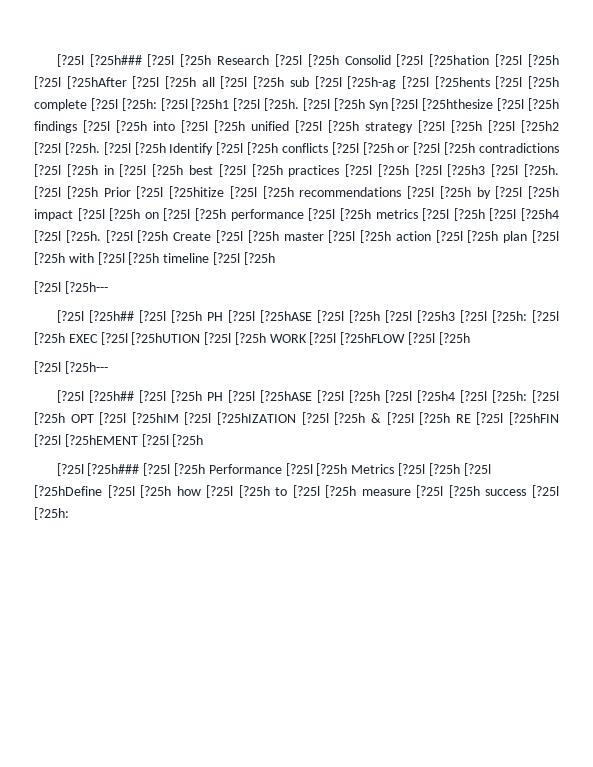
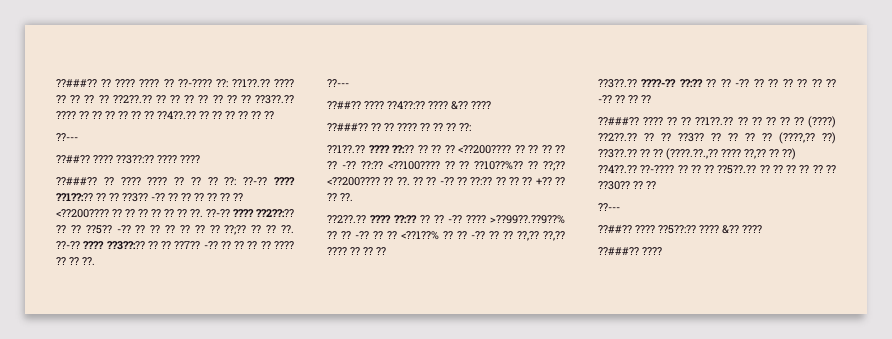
- [?25l [?25h### [?25l [?25h Research [?25l [?25h Consolid [?25l [?25hation [?25l [?25h [?25l [?25hAfter [?25l [?25h all [?25l [?25h sub [?25l [?25h-ag [?25l [?25hents [?25l [?25h complete [?25l [?25h: [?25l [?25h1 [?25l [?25h. [?25l [?25h Syn [?25l [?25hthesize [?25l [?25h findings [?25l [?25h into [?25l [?25h unified [?25l [?25h strategy [?25l [?25h [?25l [?25h2 [?25l [?25h. [?25l [?25h Identify [?25l [?25h conflicts [?25l [?25h or [?25l [?25h contradictions [?25l [?25h in [?25l [?25h best [?25l [?25h practices [?25l [?25h [?25l [?25h3 [?25l [?25h. [?25l [?25h Prior [?25l [?25hitize [?25l [?25h recommendations [?25l [?25h by [?25l [?25h impact [?25l [?25h on [?25l [?25h performance [?25l [?25h metrics [?25l [?25h [?25l [?25h4 [?25l [?25h. [?25l [?25h Create [?25l [?25h master [?25l [?25h action [?25l [?25h plan [?25l [?25h with [?25l [?25h timeline [?25l [?25h
- [?25l [?25h---
- [?25l [?25h## [?25l [?25h PH [?25l [?25hASE [?25l [?25h [?25l [?25h3 [?25l [?25h: [?25l [?25h EXEC [?25l [?25hUTION [?25l [?25h WORK [?25l [?25hFLOW [?25l [?25h
- [?25l [?25h---
- [?25l [?25h## [?25l [?25h PH [?25l [?25hASE [?25l [?25h [?25l [?25h4 [?25l [?25h: [?25l [?25h OPT [?25l [?25hIM [?25l [?25hIZATION [?25l [?25h & [?25l [?25h RE [?25l [?25hFIN [?25l [?25hEMENT [?25l [?25h
- [?25l [?25h### [?25l [?25h Performance [?25l [?25h Metrics [?25l [?25h [?25l [?25hDefine [?25l [?25h how [?25l [?25h to [?25l [?25h measure [?25l [?25h success [?25l [?25h:
+ ??###?? ?? ???? ???? ?? ??-???? ??: ??1??.?? ???? ?? ?? ?? ?? ??2??.?? ?? ?? ?? ?? ?? ?? ?? ??3??.?? ???? ?? ?? ?? ?? ?? ?? ??4??.?? ?? ?? ?? ?? ?? ??
+ ??---
+ ??##?? ???? ??3??:?? ???? ????
+ ??###?? ?? ???? ???? ?? ?? ?? ??: ??-?? ???? ??1??:?? ?? ?? ??3?? -?? ?? ?? ?? ?? ?? ?? <??200???? ?? ?? ?? ?? ?? ?? ??. ??-?? ???? ??2??:?? ?? ?? ??5?? -?? ?? ?? ?? ?? ?? ?? ??;?? ?? ?? ??. ??-?? ???? ??3??:?? ?? ?? ??7?? -?? ?? ?? ?? ?? ???? ?? ?? ??.
+ ??---
+ ??##?? ???? ??4??:?? ???? &?? ????
+ ??###?? ?? ?? ???? ?? ?? ?? ??:
+ ??1??.?? ???? ??:?? ?? ?? ?? <??200???? ?? ?? ?? ?? ?? -?? ??:?? <??100???? ?? ?? ??10??%?? ?? ??;?? <??200???? ?? ??. ?? ?? -?? ?? ??:?? ?? ?? ?? +?? ?? ?? ??.
+ ??2??.?? ???? ??:?? ?? ?? -?? ???? >??99??.??9??% ?? ?? -?? ?? ?? <??1??% ?? ?? -?? ?? ?? ??,?? ??,?? ???? ?? ?? ??
+ ??3??.?? ????-?? ??:?? ?? ?? -?? ?? ?? ?? ?? ?? ?? -?? ?? ?? ??
+ ??###?? ???? ?? ?? ??1??.?? ?? ?? ?? ?? ?? (????) ??2??.?? ?? ?? ??3?? ?? ?? ?? ?? (????,?? ??) ??3??.?? ?? ?? (????.??.,?? ???? ??,?? ?? ??) ??4??.?? ??-???? ?? ?? ?? ??5??.?? ?? ?? ?? ?? ?? ?? ??30?? ?? ??
+ ??---
+ ??##?? ???? ??5??:?? ???? &?? ????
+ ??###?? ????

